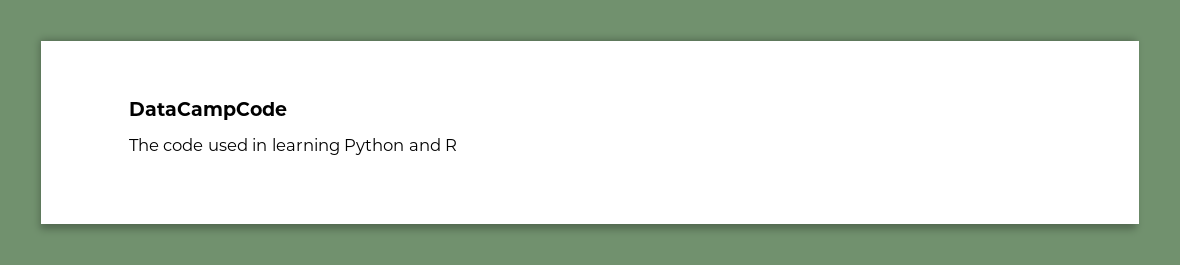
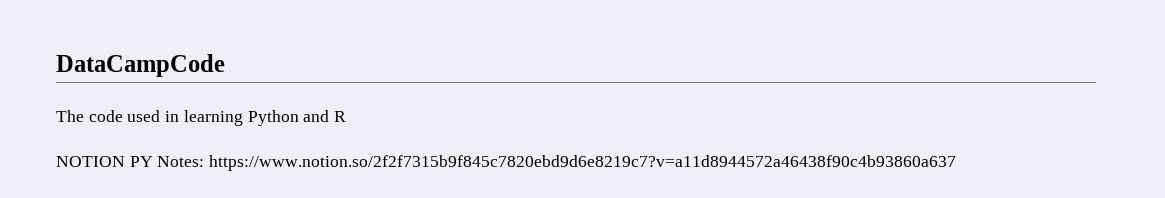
+ NOTION PY Notes: https://www.notion.so/2f2f7315b9f845c7820ebd9d6e8219c7?v=a11d8944572a46438f90c4b93860a637

